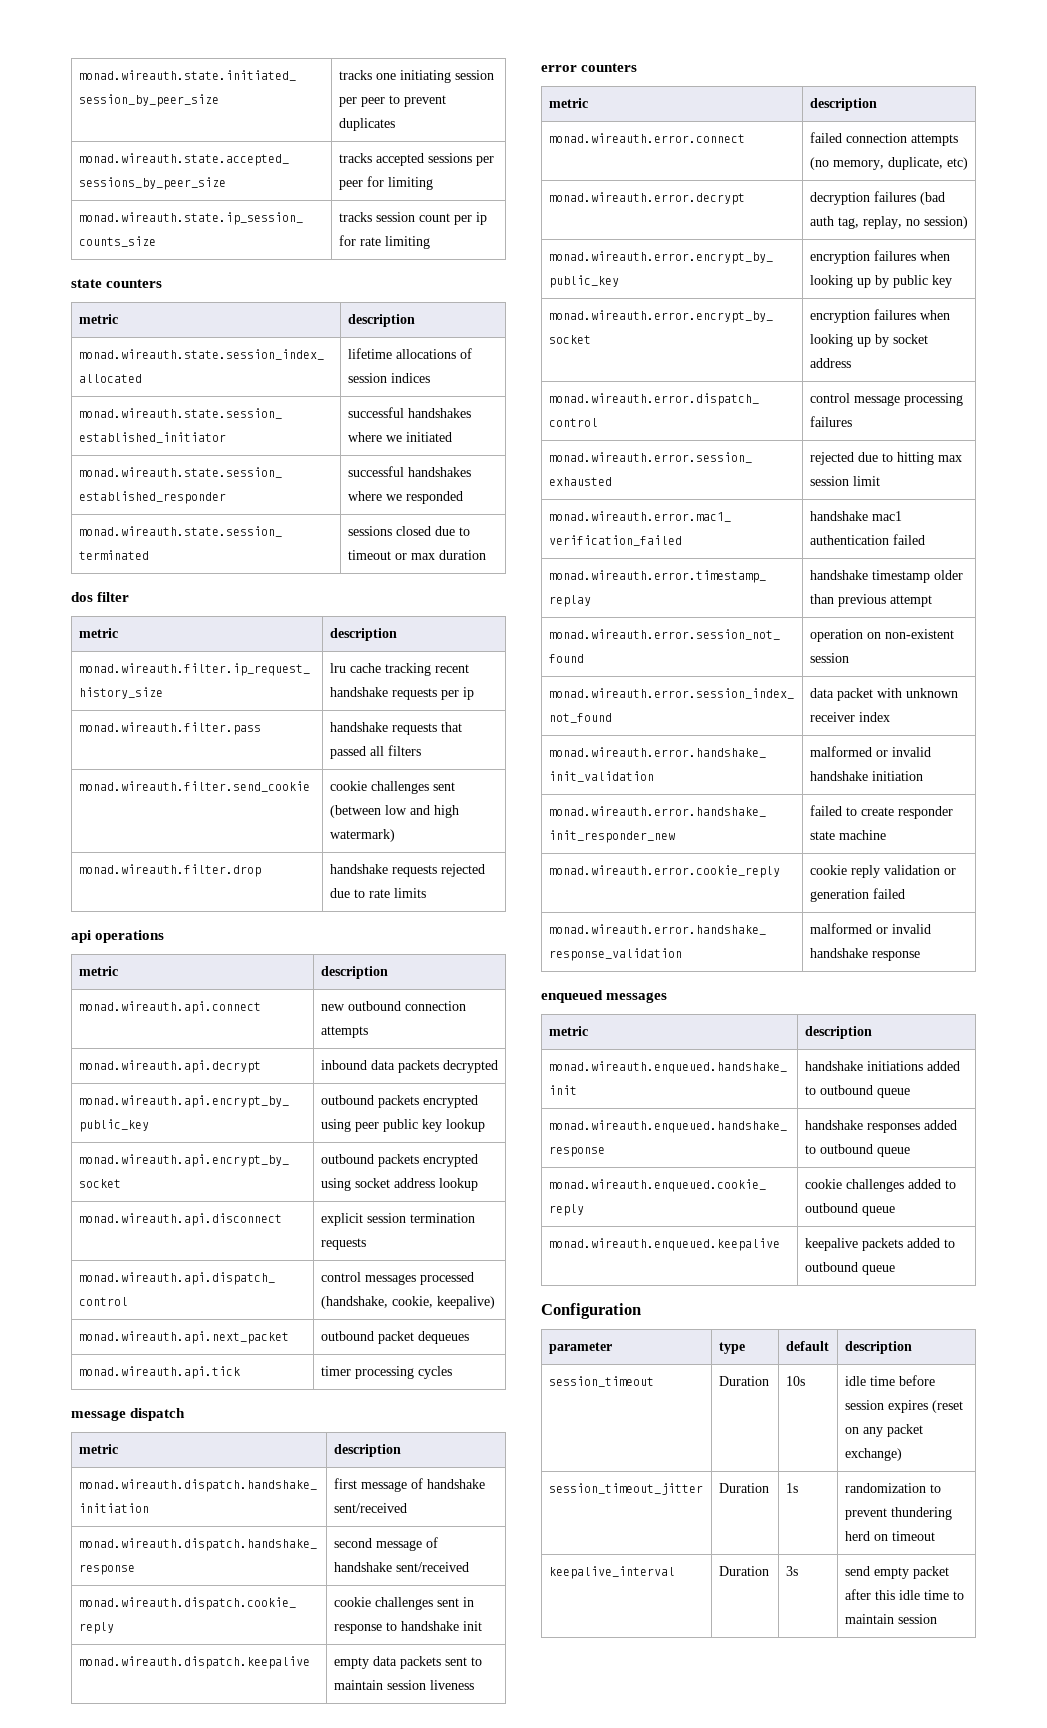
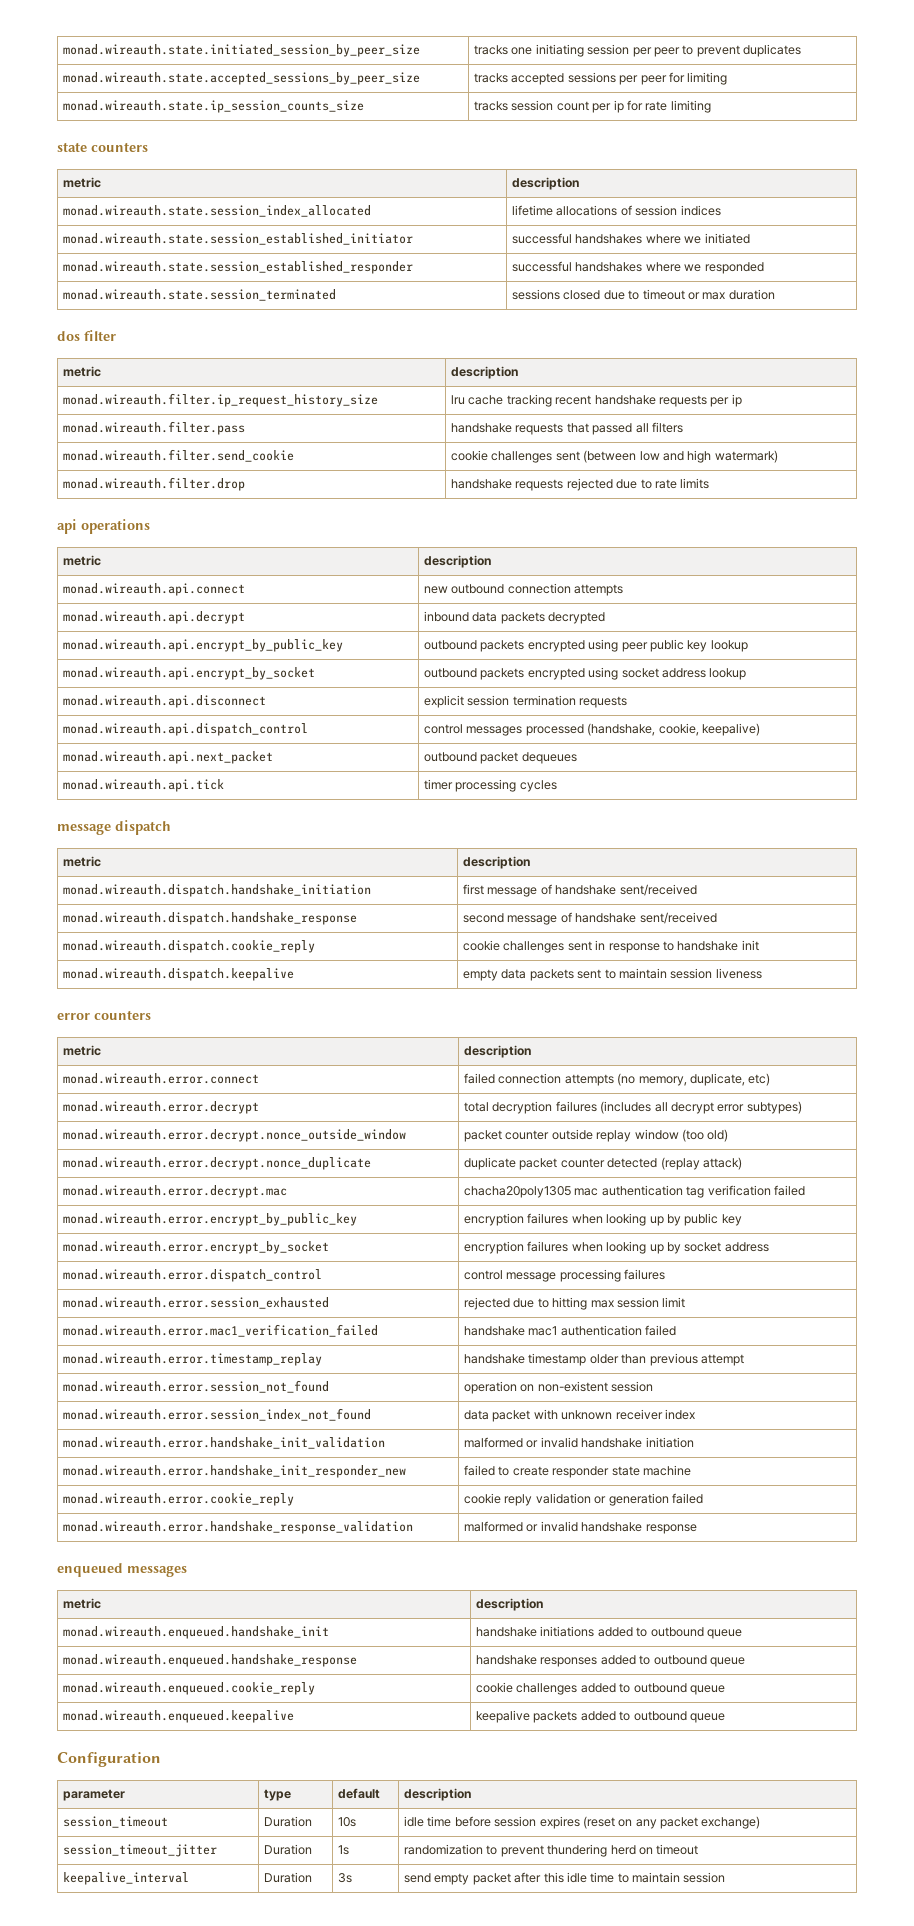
- monad.wireauth.error.decrypt | decryption failures (bad auth tag, replay, no session)
+ monad.wireauth.error.decrypt | total decryption failures (includes all decrypt error subtypes)
+ monad.wireauth.error.decrypt.nonce_outside_window | packet counter outside replay window (too old)
+ monad.wireauth.error.decrypt.nonce_duplicate | duplicate packet counter detected (replay attack)
+ monad.wireauth.error.decrypt.mac | chacha20poly1305 mac authentication tag verification failed

